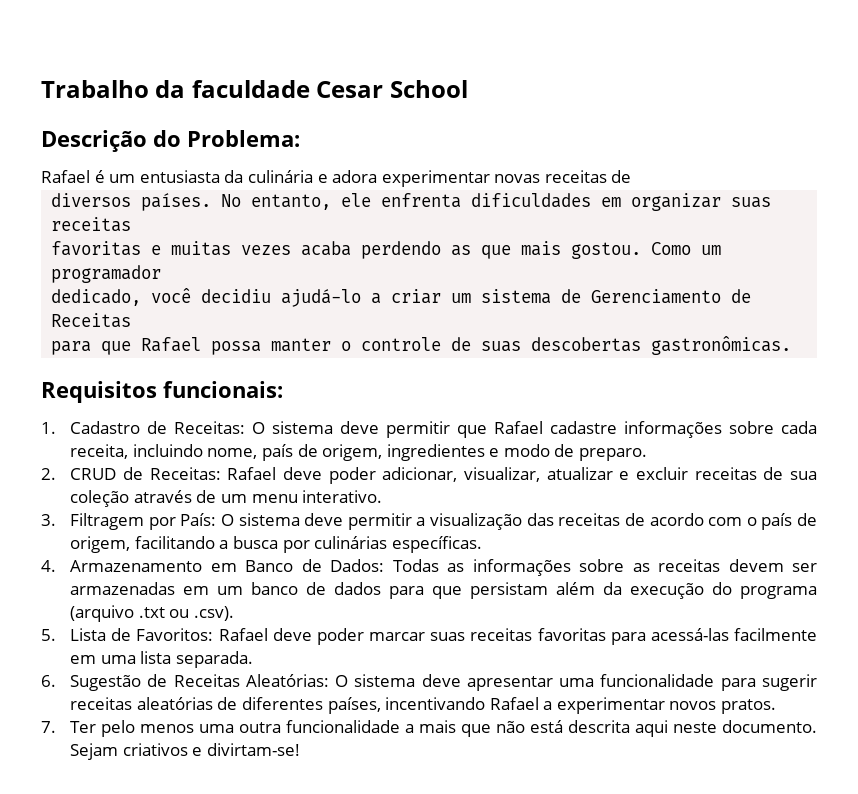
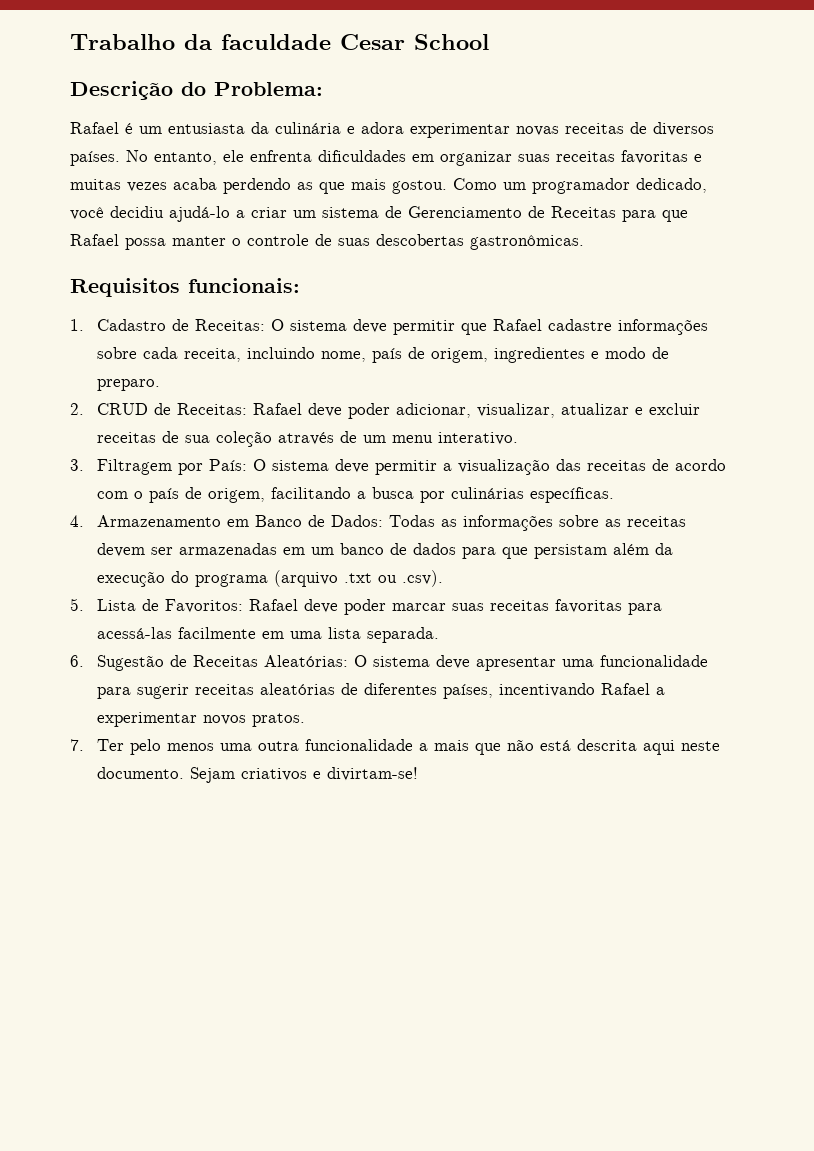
- Rafael é um entusiasta da culinária e adora experimentar novas receitas de
- diversos países.
+ Rafael é um entusiasta da culinária e adora experimentar novas receitas de diversos países.
- No entanto, ele enfrenta dificuldades em organizar suas receitas
- favoritas e muitas vezes acaba perdendo as que mais gostou.
+ No entanto, ele enfrenta dificuldades em organizar suas receitas favoritas e muitas vezes acaba perdendo as que mais gostou.
- Como um programador
- dedicado, você decidiu ajudá-lo a criar um sistema de Gerenciamento de Receitas
- para que Rafael possa manter o controle de suas descobertas gastronômicas.
+ Como um programador dedicado, você decidiu ajudá-lo a criar um sistema de Gerenciamento de Receitas para que Rafael possa manter o controle de suas descobertas gastronômicas.

